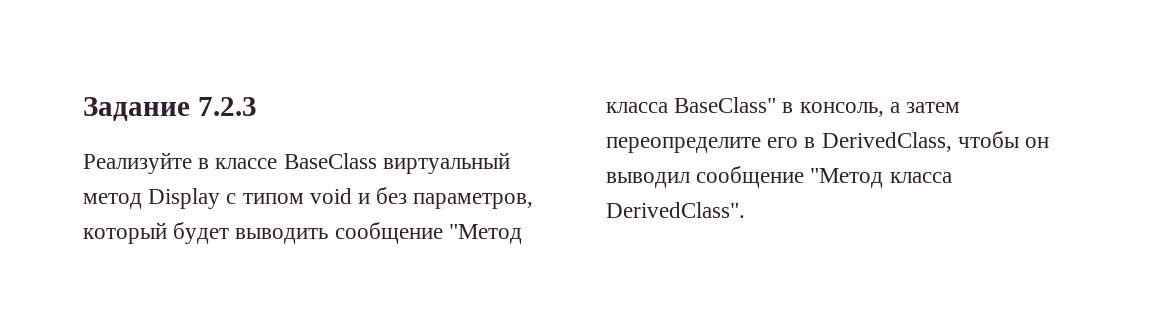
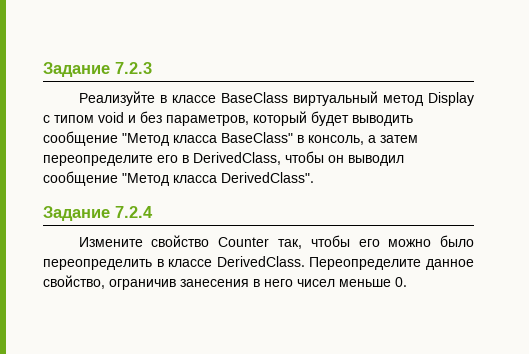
+ Задание 7.2.4
+ Измените свойство Counter так, чтобы его можно было переопределить в классе DerivedClass. Переопределите данное свойство, ограничив занесения в него чисел меньше 0.

